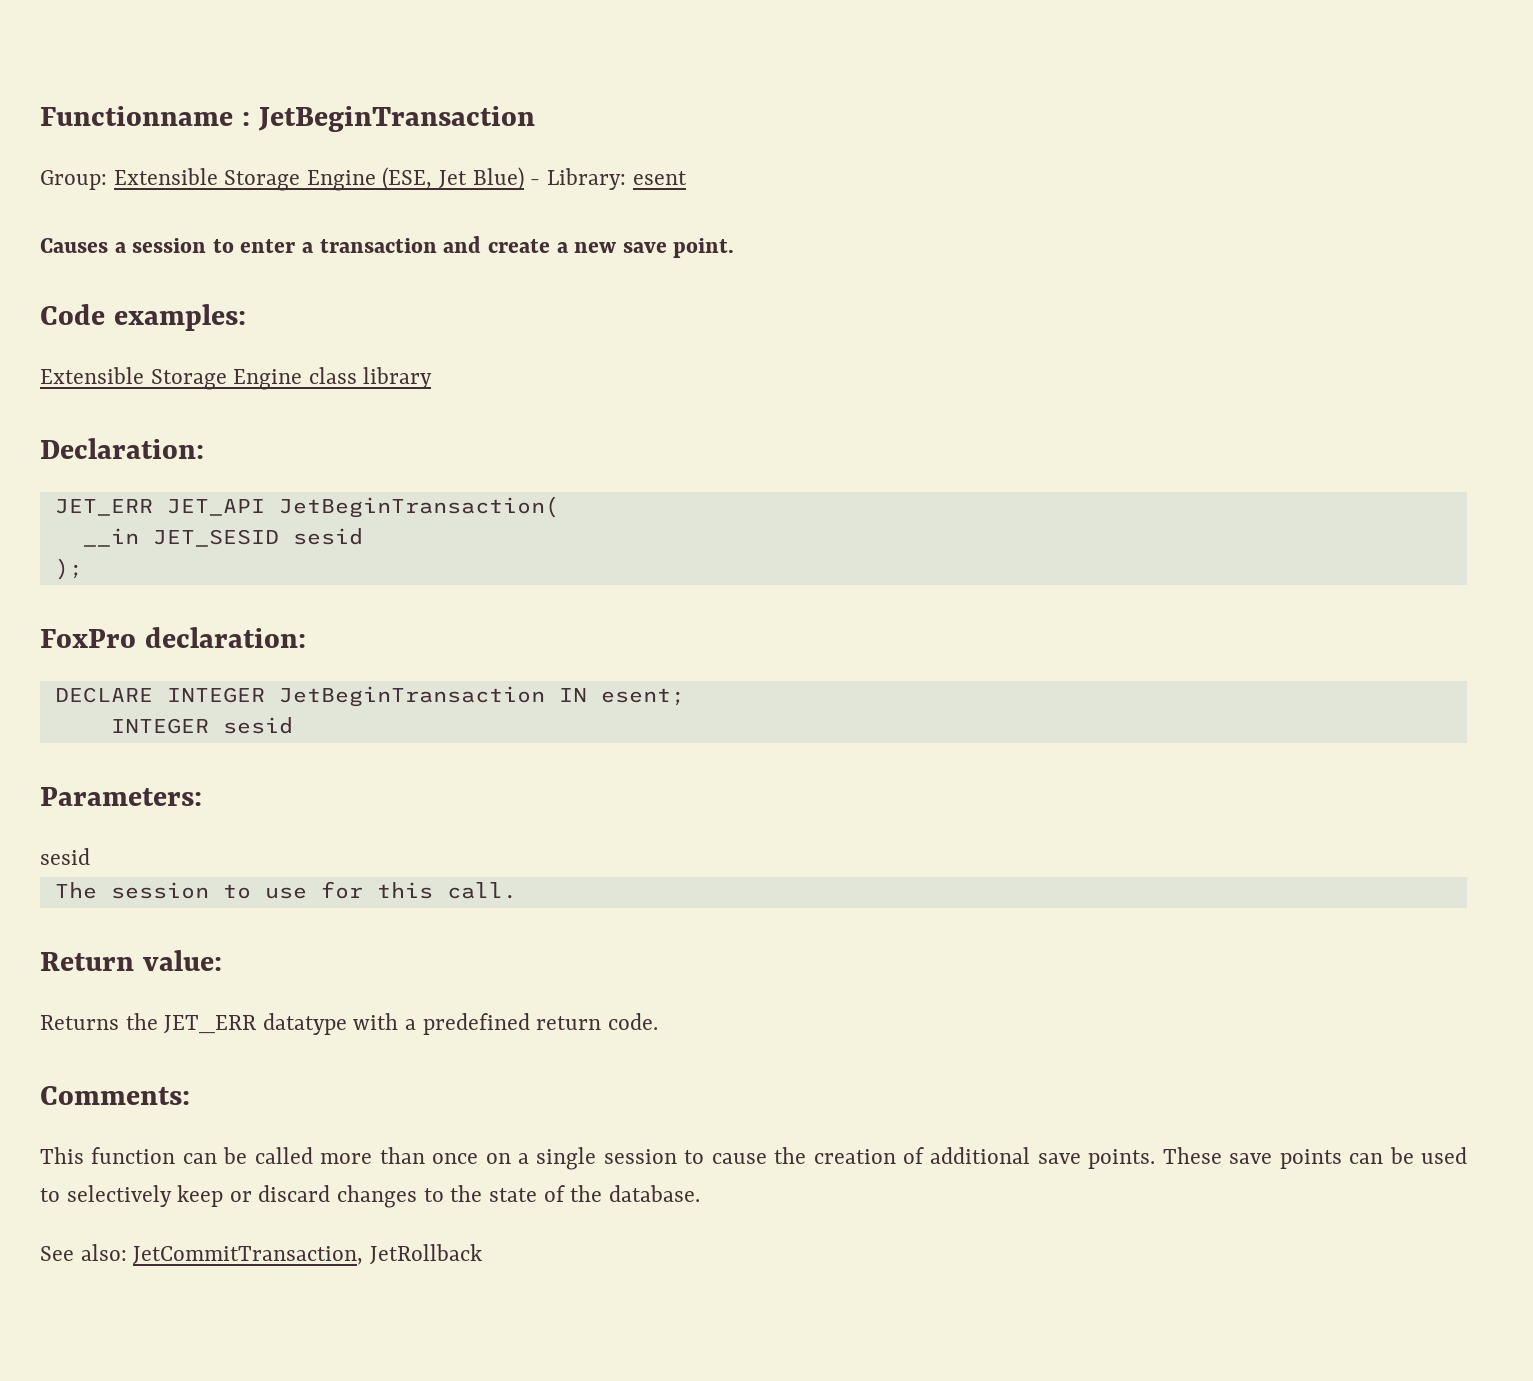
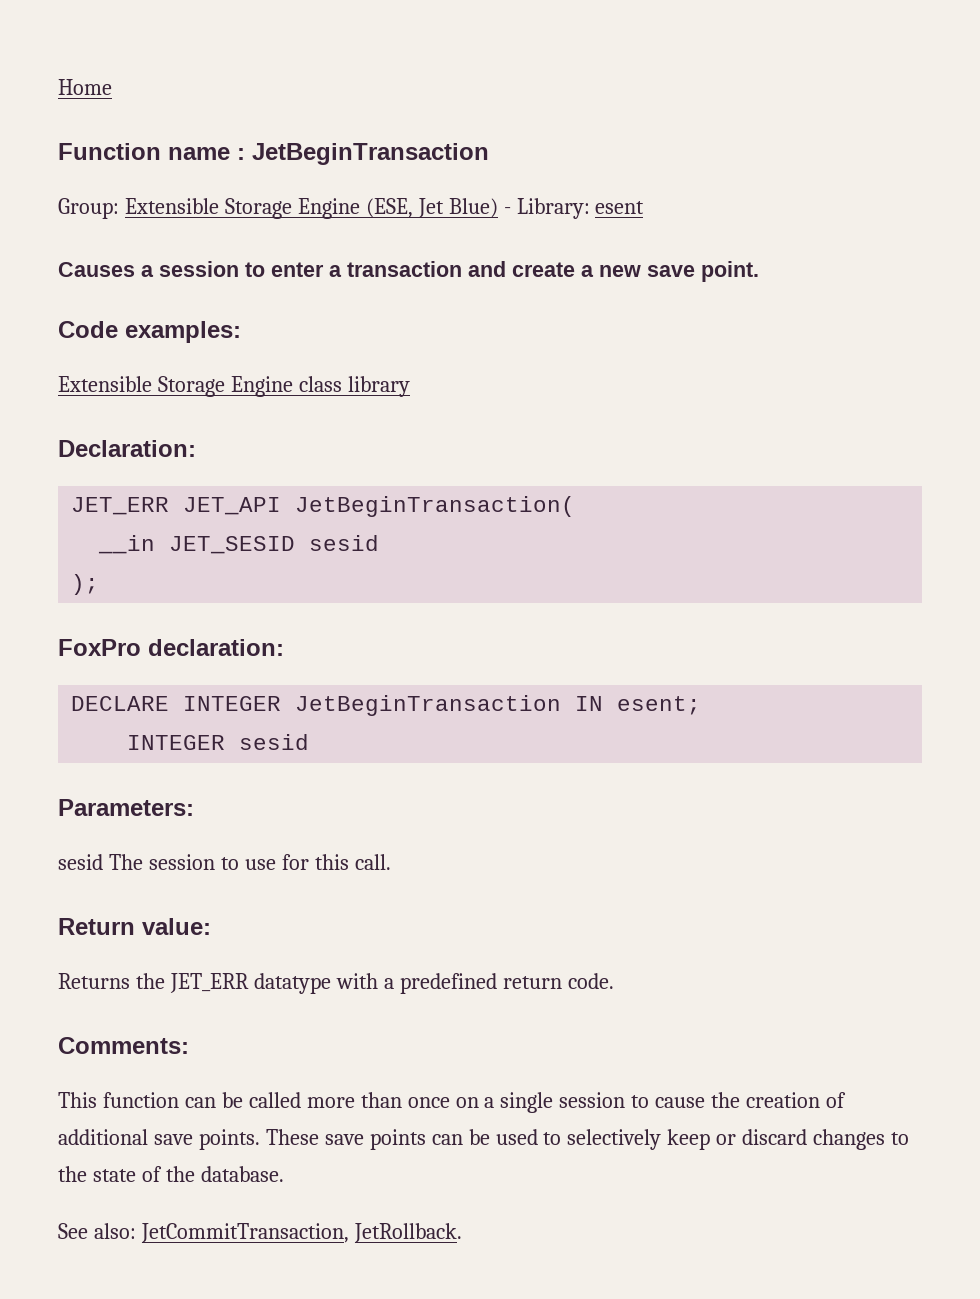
- Functionname : JetBeginTransaction
+ Home
+ Function name : JetBeginTransaction
  Parameters:
- sesid
- The session to use for this call.
+ sesid The session to use for this call.
- See also: JetCommitTransaction, JetRollback
+ See also: JetCommitTransaction, JetRollback.

